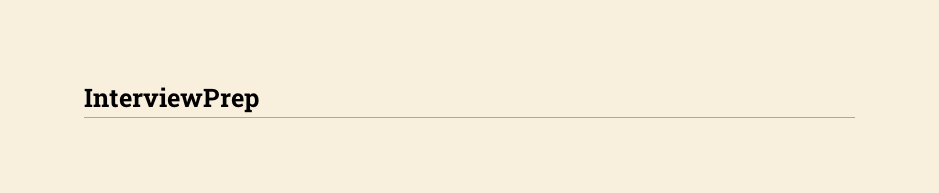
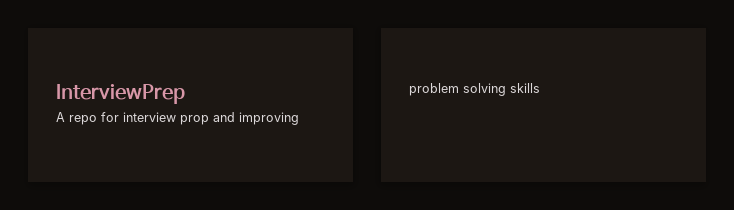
+ A repo for interview prop and improving problem solving skills

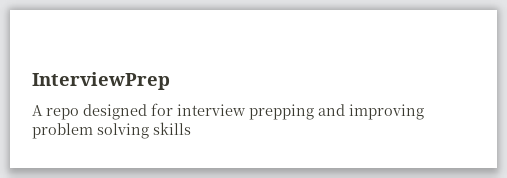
- A repo for interview prop and improving problem solving skills
+ A repo designed for interview prepping and improving problem solving skills

